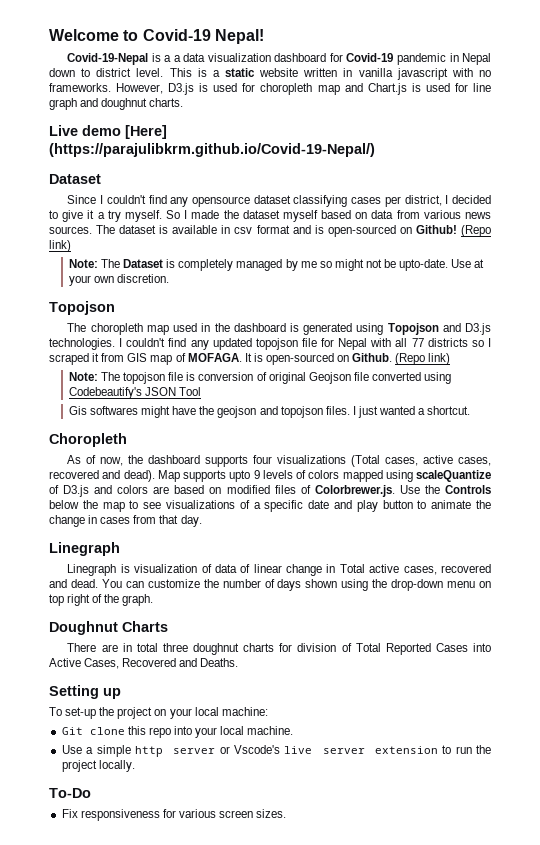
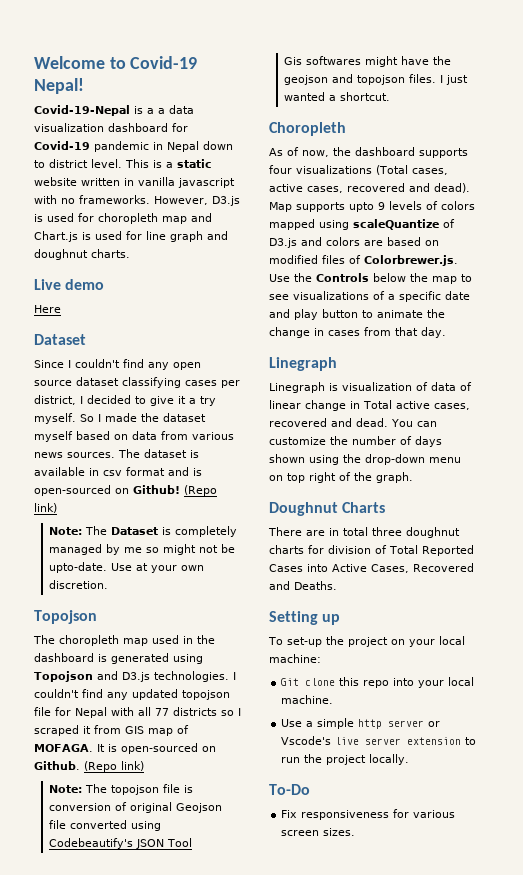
- Live demo [Here] (https://parajulibkrm.github.io/Covid-19-Nepal/)
+ Live demo
+ Here
- Since I couldn't find any opensource dataset classifying cases per district, I decided to give it a try myself.
+ Since I couldn't find any open source dataset classifying cases per district, I decided to give it a try myself.

